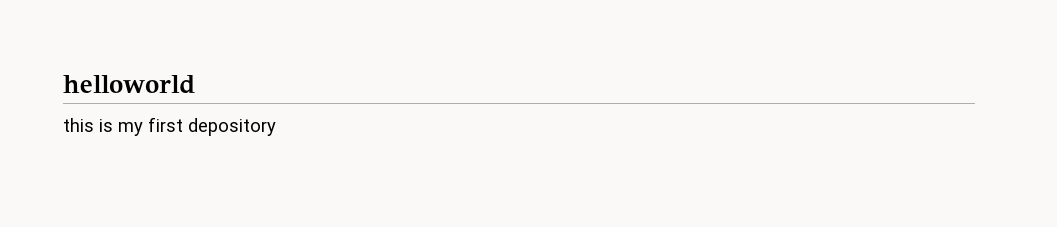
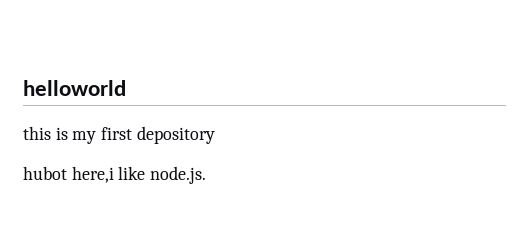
+ hubot here,i like node.js.

